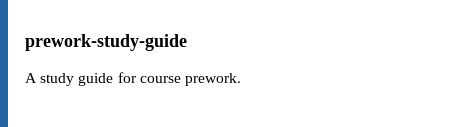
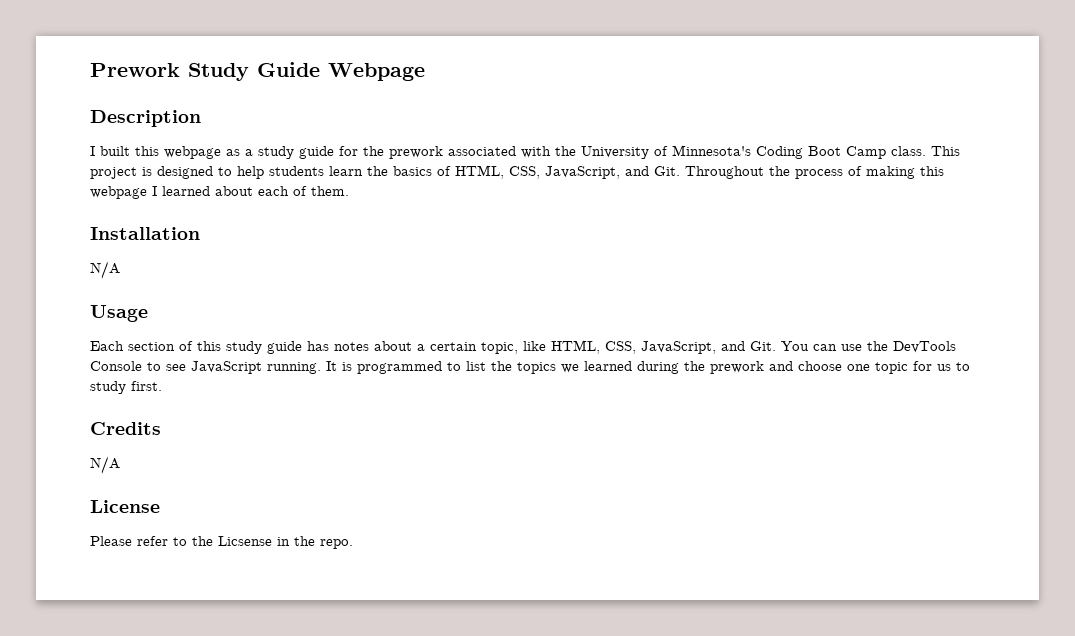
- prework-study-guide
- A study guide for course prework.
+ Prework Study Guide Webpage
+ Description
+ I built this webpage as a study guide for the prework associated with the University of Minnesota's Coding Boot Camp class. This project is designed to help students learn the basics of HTML, CSS, JavaScript, and Git. Throughout the process of making this webpage I learned about each of them.
+ Installation
+ N/A
+ Usage
+ Each section of this study guide has notes about a certain topic, like HTML, CSS, JavaScript, and Git. You can use the DevTools Console to see JavaScript running. It is programmed to list the topics we learned during the prework and choose one topic for us to study first.
+ Credits
+ N/A
+ License
+ Please refer to the Licsense in the repo.

